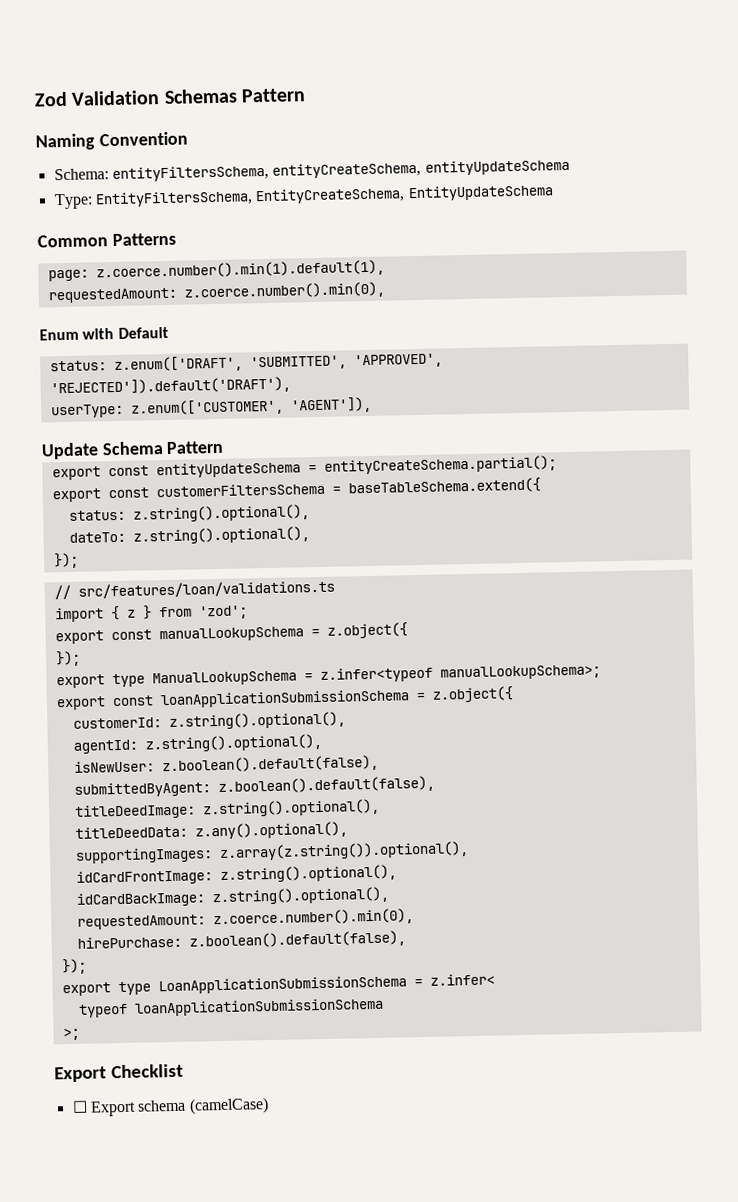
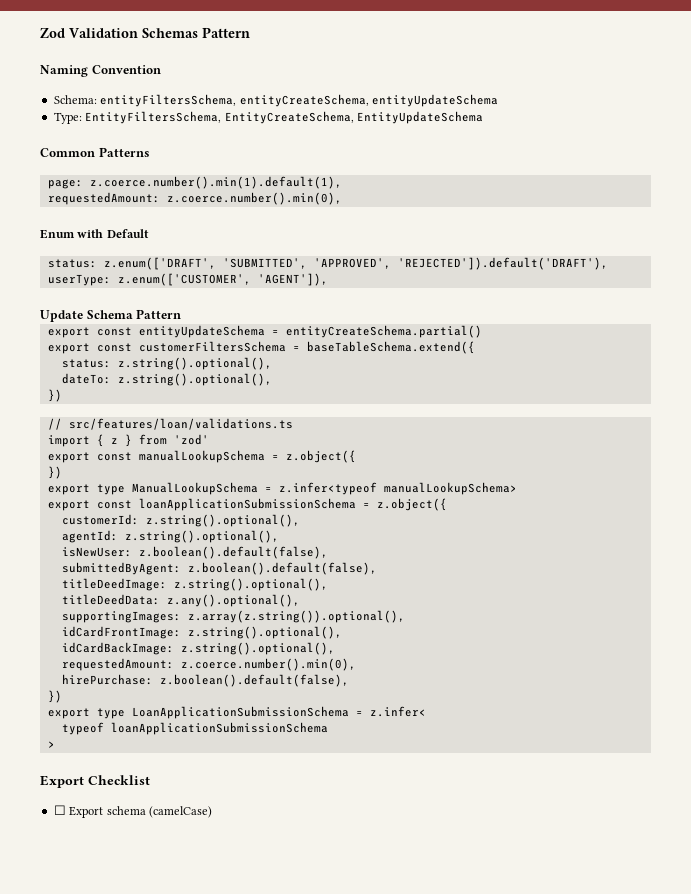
- export const entityUpdateSchema = entityCreateSchema.partial();
+ export const entityUpdateSchema = entityCreateSchema.partial()
  dateTo: z.string().optional(),
- });
+ })
- import { z } from 'zod';
+ import { z } from 'zod'
  export const manualLookupSchema = z.object({
- });
+ })
- export type ManualLookupSchema = z.infer<typeof manualLookupSchema>;
+ export type ManualLookupSchema = z.infer<typeof manualLookupSchema>
  hirePurchase: z.boolean().default(false),
- });
+ })
- >;
+ >

